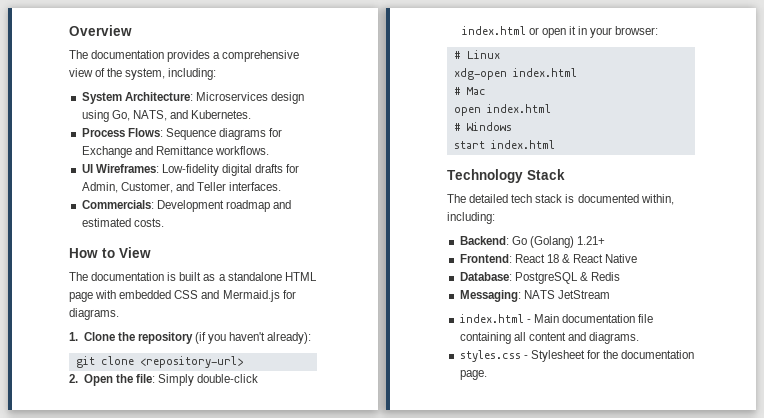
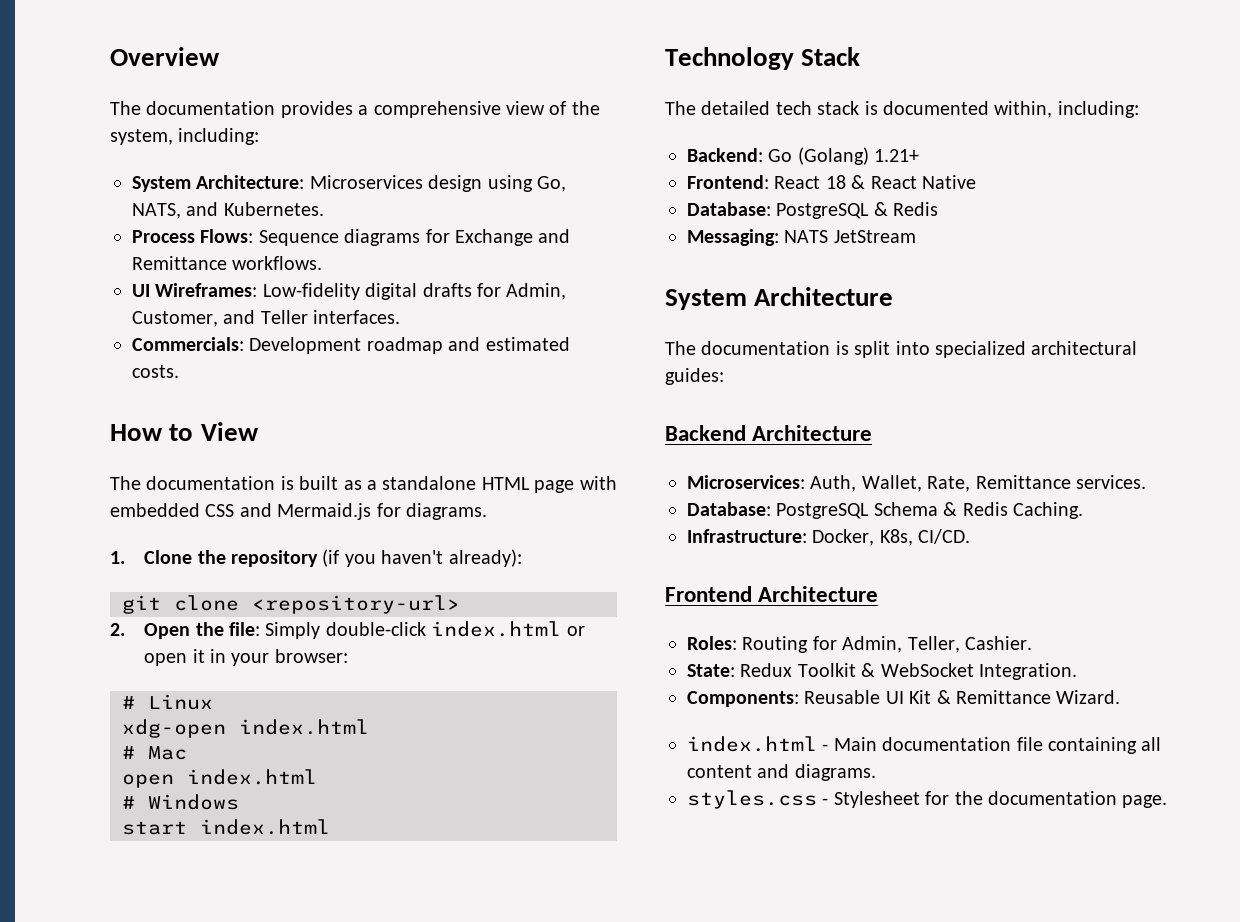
+ System Architecture
+ The documentation is split into specialized architectural guides:
+ Backend Architecture
+ Microservices: Auth, Wallet, Rate, Remittance services.
+ Database: PostgreSQL Schema & Redis Caching.
+ Infrastructure: Docker, K8s, CI/CD.
+ Frontend Architecture
+ Roles: Routing for Admin, Teller, Cashier.
+ State: Redux Toolkit & WebSocket Integration.
+ Components: Reusable UI Kit & Remittance Wizard.

